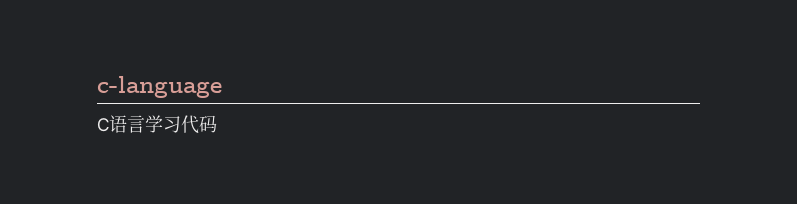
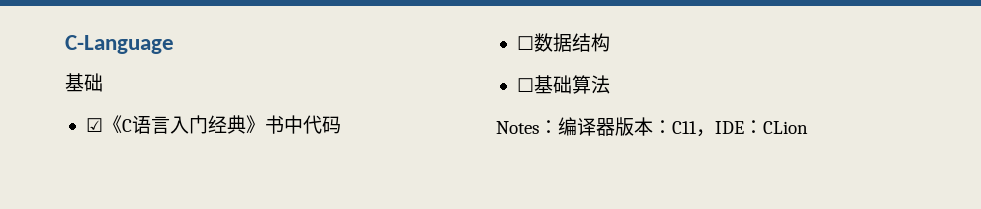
- c-language
- C语言学习代码
+ C-Language
+ 基础
+ ☑《C语言入门经典》书中代码
+ ☐数据结构
+ ☐基础算法
+ Notes：编译器版本：C11，IDE：CLion

